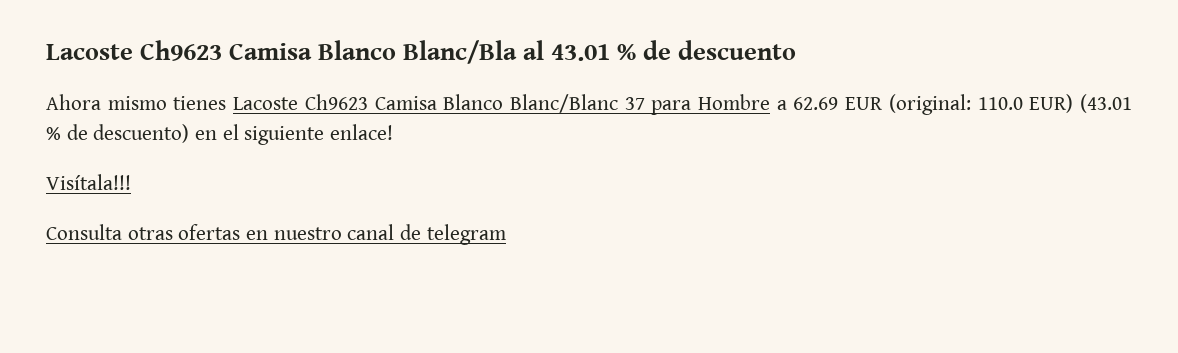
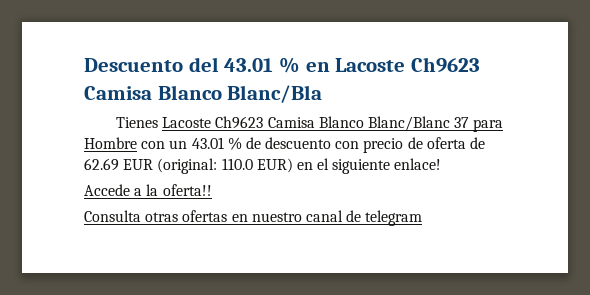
- Lacoste Ch9623 Camisa Blanco Blanc/Bla al 43.01 % de descuento
- Ahora mismo tienes Lacoste Ch9623 Camisa Blanco Blanc/Blanc 37 para Hombre a 62.69 EUR (original: 110.0 EUR) (43.01 % de descuento) en el siguiente enlace!
+ Descuento del 43.01 % en Lacoste Ch9623 Camisa Blanco Blanc/Bla
+ Tienes Lacoste Ch9623 Camisa Blanco Blanc/Blanc 37 para Hombre con un 43.01 % de descuento con precio de oferta de 62.69 EUR (original: 110.0 EUR) en el siguiente enlace!
- Visítala!!!
+ Accede a la oferta!!

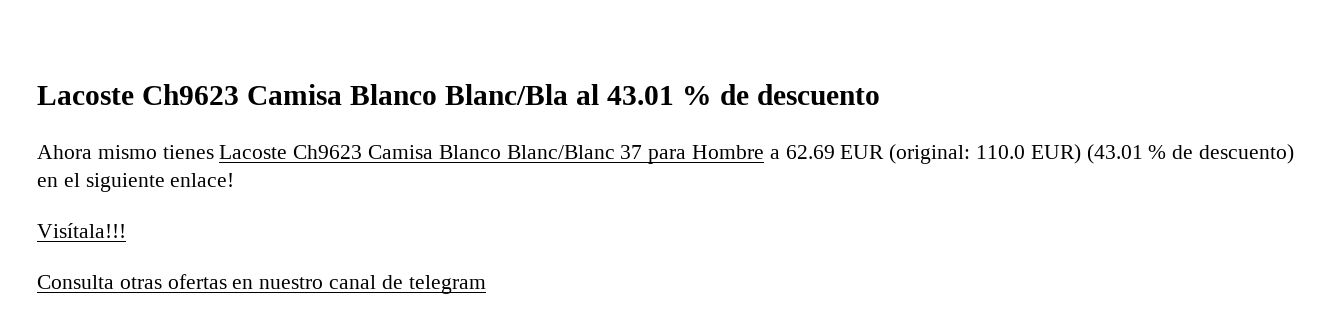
- Descuento del 43.01 % en Lacoste Ch9623 Camisa Blanco Blanc/Bla
- Tienes Lacoste Ch9623 Camisa Blanco Blanc/Blanc 37 para Hombre con un 43.01 % de descuento con precio de oferta de 62.69 EUR (original: 110.0 EUR) en el siguiente enlace!
+ Lacoste Ch9623 Camisa Blanco Blanc/Bla al 43.01 % de descuento
+ Ahora mismo tienes Lacoste Ch9623 Camisa Blanco Blanc/Blanc 37 para Hombre a 62.69 EUR (original: 110.0 EUR) (43.01 % de descuento) en el siguiente enlace!
- Accede a la oferta!!
+ Visítala!!!

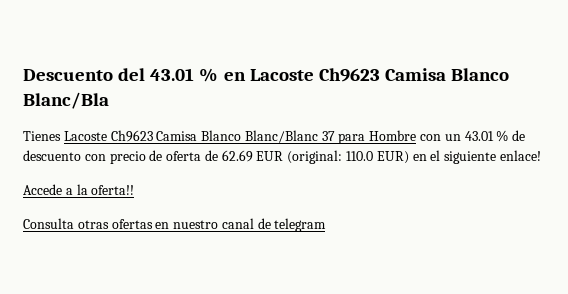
- Lacoste Ch9623 Camisa Blanco Blanc/Bla al 43.01 % de descuento
- Ahora mismo tienes Lacoste Ch9623 Camisa Blanco Blanc/Blanc 37 para Hombre a 62.69 EUR (original: 110.0 EUR) (43.01 % de descuento) en el siguiente enlace!
+ Descuento del 43.01 % en Lacoste Ch9623 Camisa Blanco Blanc/Bla
+ Tienes Lacoste Ch9623 Camisa Blanco Blanc/Blanc 37 para Hombre con un 43.01 % de descuento con precio de oferta de 62.69 EUR (original: 110.0 EUR) en el siguiente enlace!
- Visítala!!!
+ Accede a la oferta!!

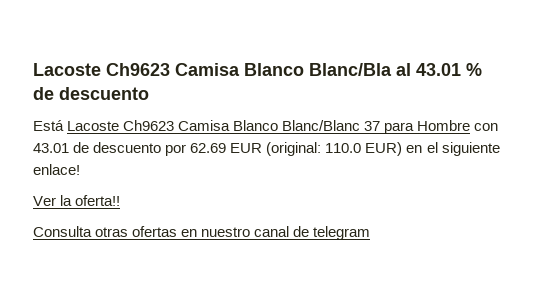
- Descuento del 43.01 % en Lacoste Ch9623 Camisa Blanco Blanc/Bla
- Tienes Lacoste Ch9623 Camisa Blanco Blanc/Blanc 37 para Hombre con un 43.01 % de descuento con precio de oferta de 62.69 EUR (original: 110.0 EUR) en el siguiente enlace!
+ Lacoste Ch9623 Camisa Blanco Blanc/Bla al 43.01 % de descuento
+ Está Lacoste Ch9623 Camisa Blanco Blanc/Blanc 37 para Hombre con 43.01 de descuento por 62.69 EUR (original: 110.0 EUR) en el siguiente enlace!
- Accede a la oferta!!
+ Ver la oferta!!

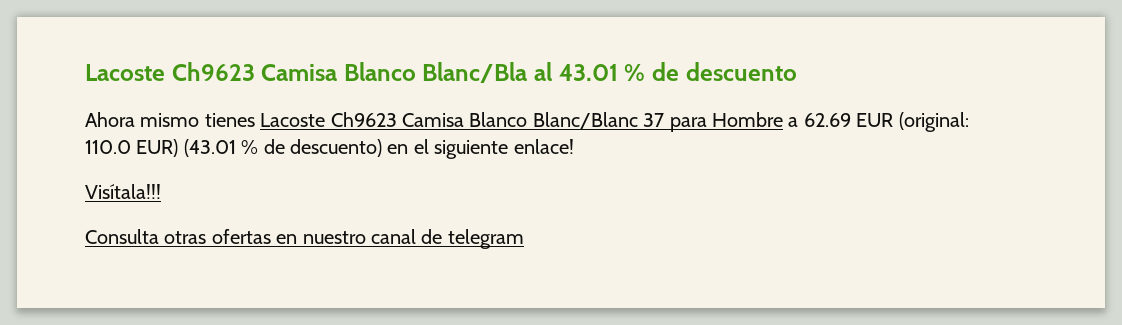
- Está Lacoste Ch9623 Camisa Blanco Blanc/Blanc 37 para Hombre con 43.01 de descuento por 62.69 EUR (original: 110.0 EUR) en el siguiente enlace!
+ Ahora mismo tienes Lacoste Ch9623 Camisa Blanco Blanc/Blanc 37 para Hombre a 62.69 EUR (original: 110.0 EUR) (43.01 % de descuento) en el siguiente enlace!
- Ver la oferta!!
+ Visítala!!!

